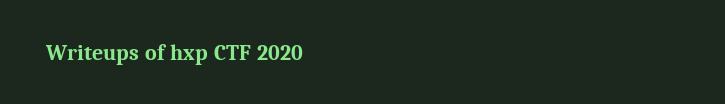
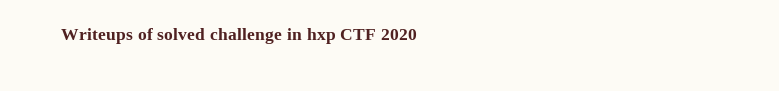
- Writeups of hxp CTF 2020
+ Writeups of solved challenge in hxp CTF 2020

